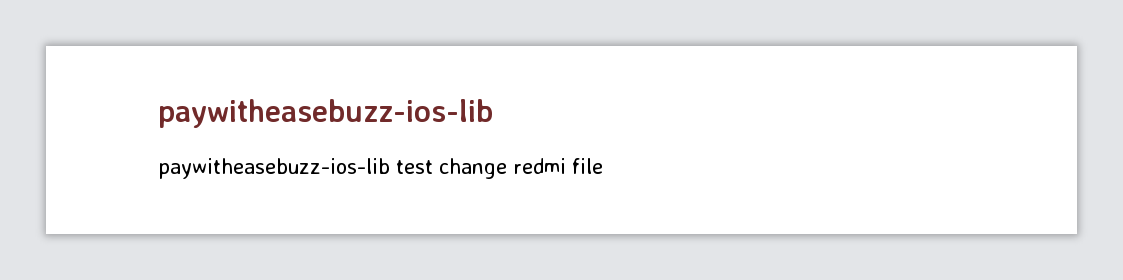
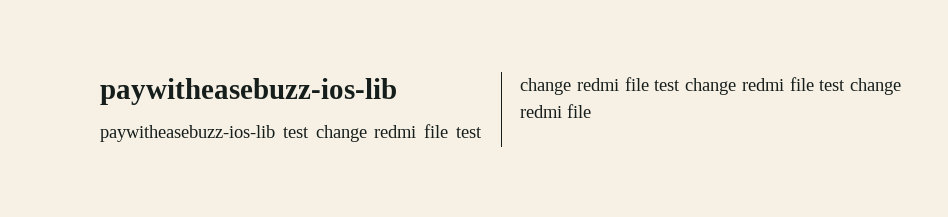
- paywitheasebuzz-ios-lib test change redmi file
+ paywitheasebuzz-ios-lib test change redmi file test change redmi file test change redmi file test change redmi file

